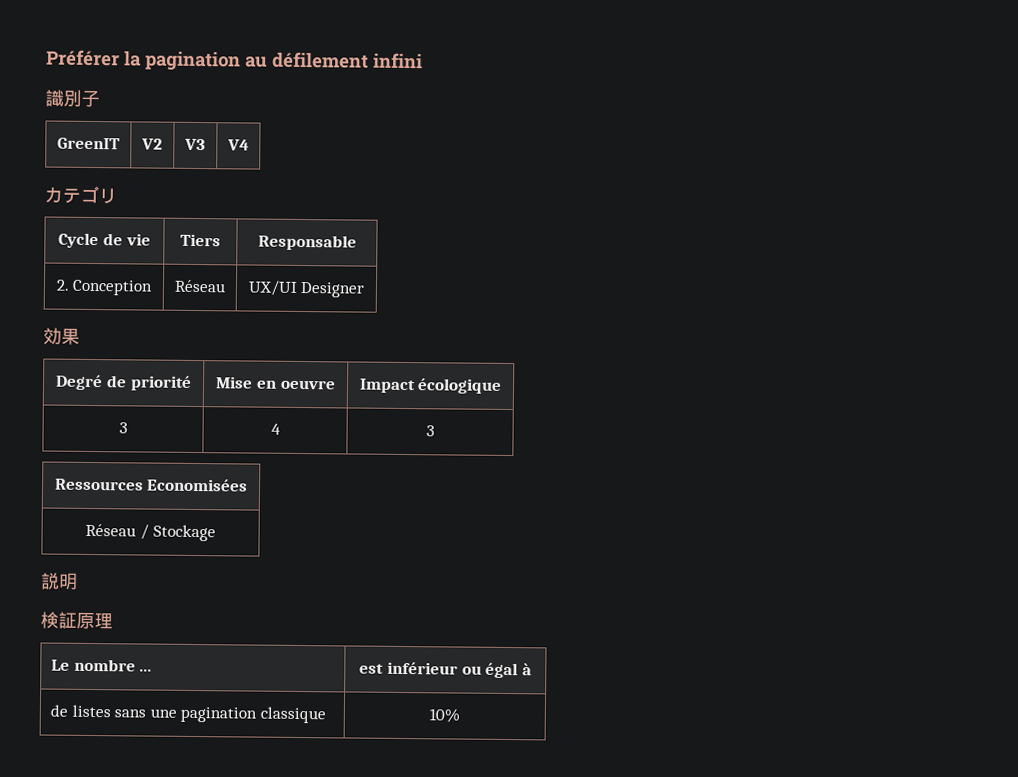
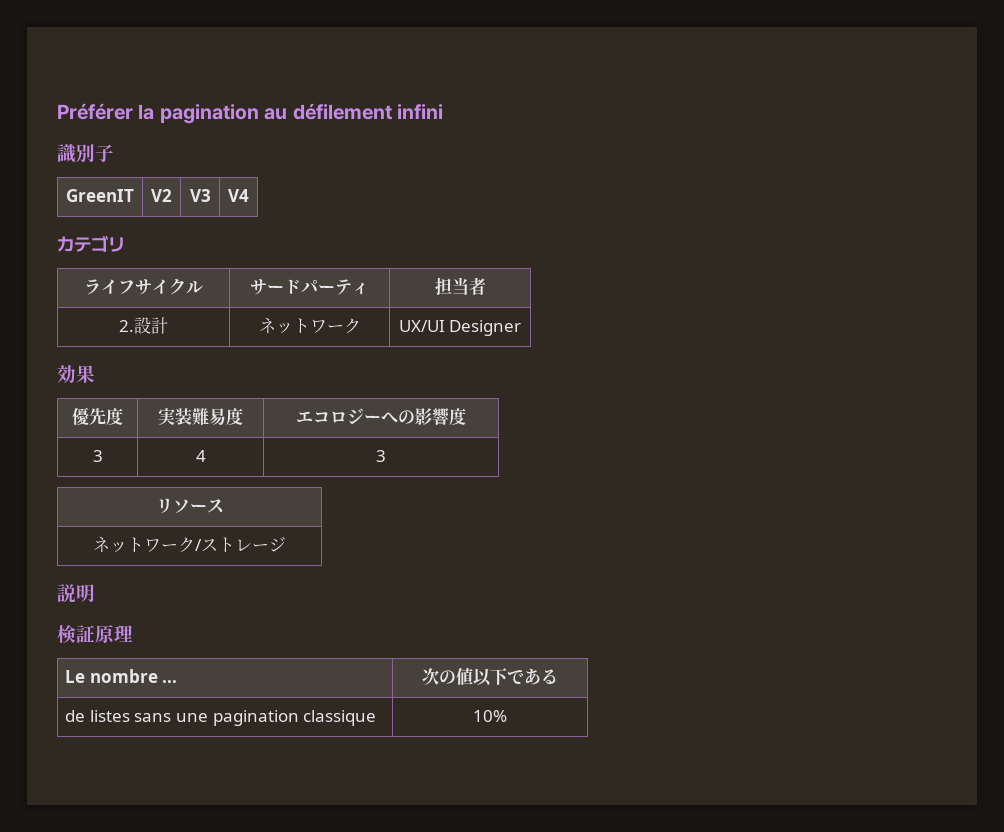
- Cycle de vie | Tiers | Responsable
- 2. Conception | Réseau | UX/UI Designer
+ ライフサイクル | サードパーティ | 担当者
+ 2.設計 | ネットワーク | UX/UI Designer
  効果
- Degré de priorité | Mise en oeuvre | Impact écologique
+ 優先度 | 実装難易度 | エコロジーへの影響度
  3 | 4 | 3
- Ressources Economisées
- Réseau / Stockage
+ リソース
+ ネットワーク/ストレージ
- Le nombre ... | est inférieur ou égal à
+ Le nombre ... | 次の値以下である

